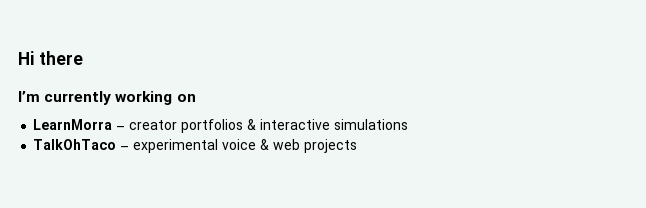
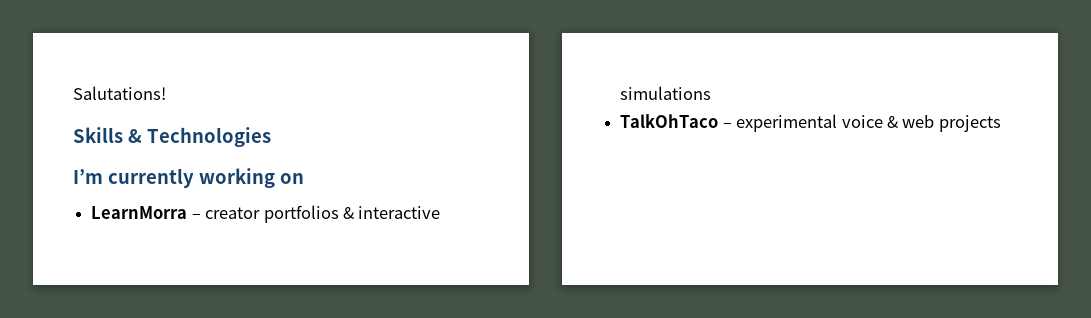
- Hi there
+ Salutations!
+ Skills & Technologies

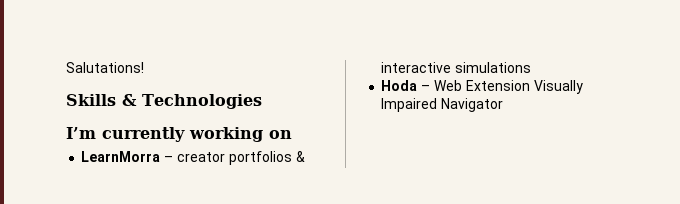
- TalkOhTaco – experimental voice & web projects
+ Hoda – Web Extension Visually Impaired Navigator

